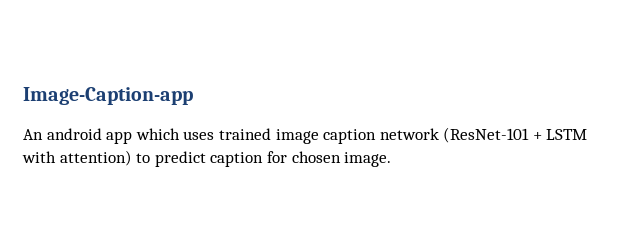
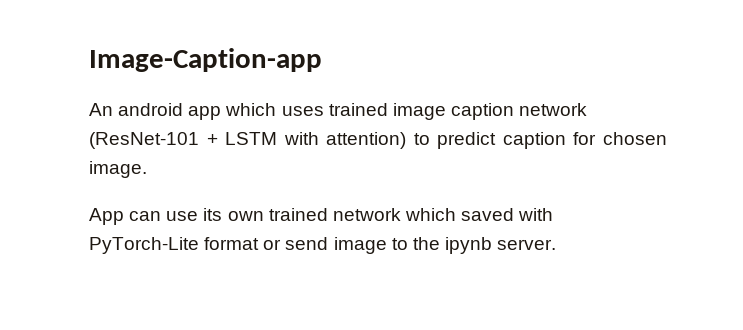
+ App can use its own trained network which saved with PyTorch-Lite format or send image to the ipynb server.

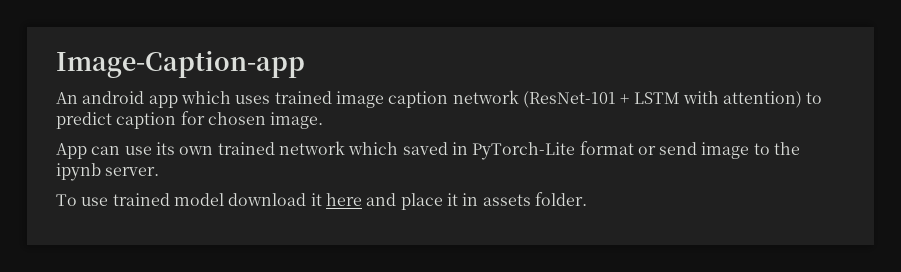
- App can use its own trained network which saved with PyTorch-Lite format or send image to the ipynb server.
+ App can use its own trained network which saved in PyTorch-Lite format or send image to the ipynb server.
+ To use trained model download it here and place it in assets folder.

